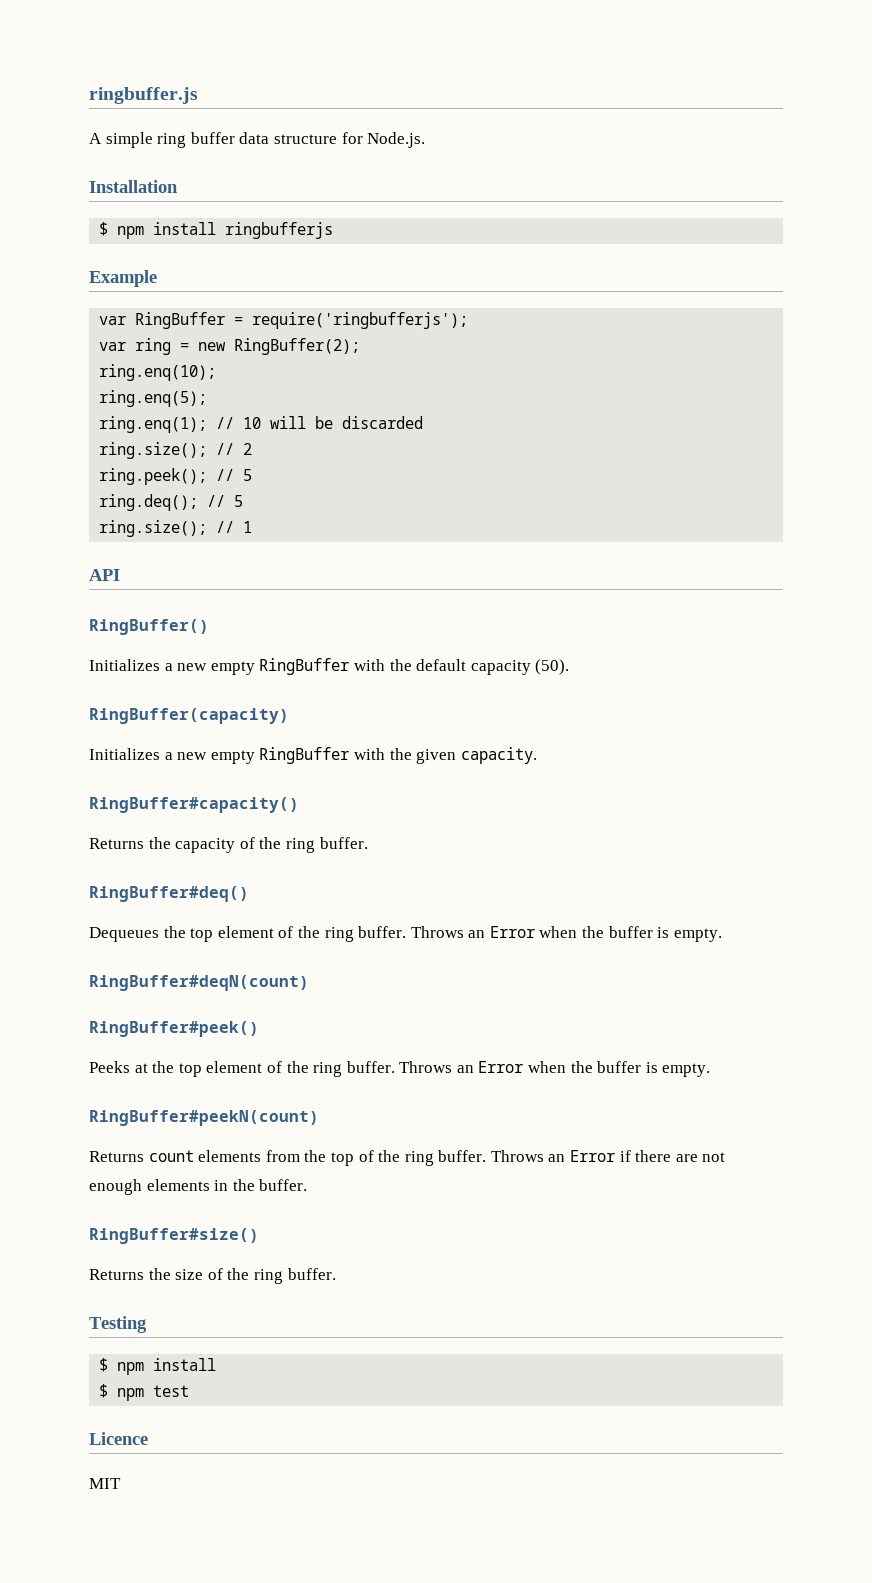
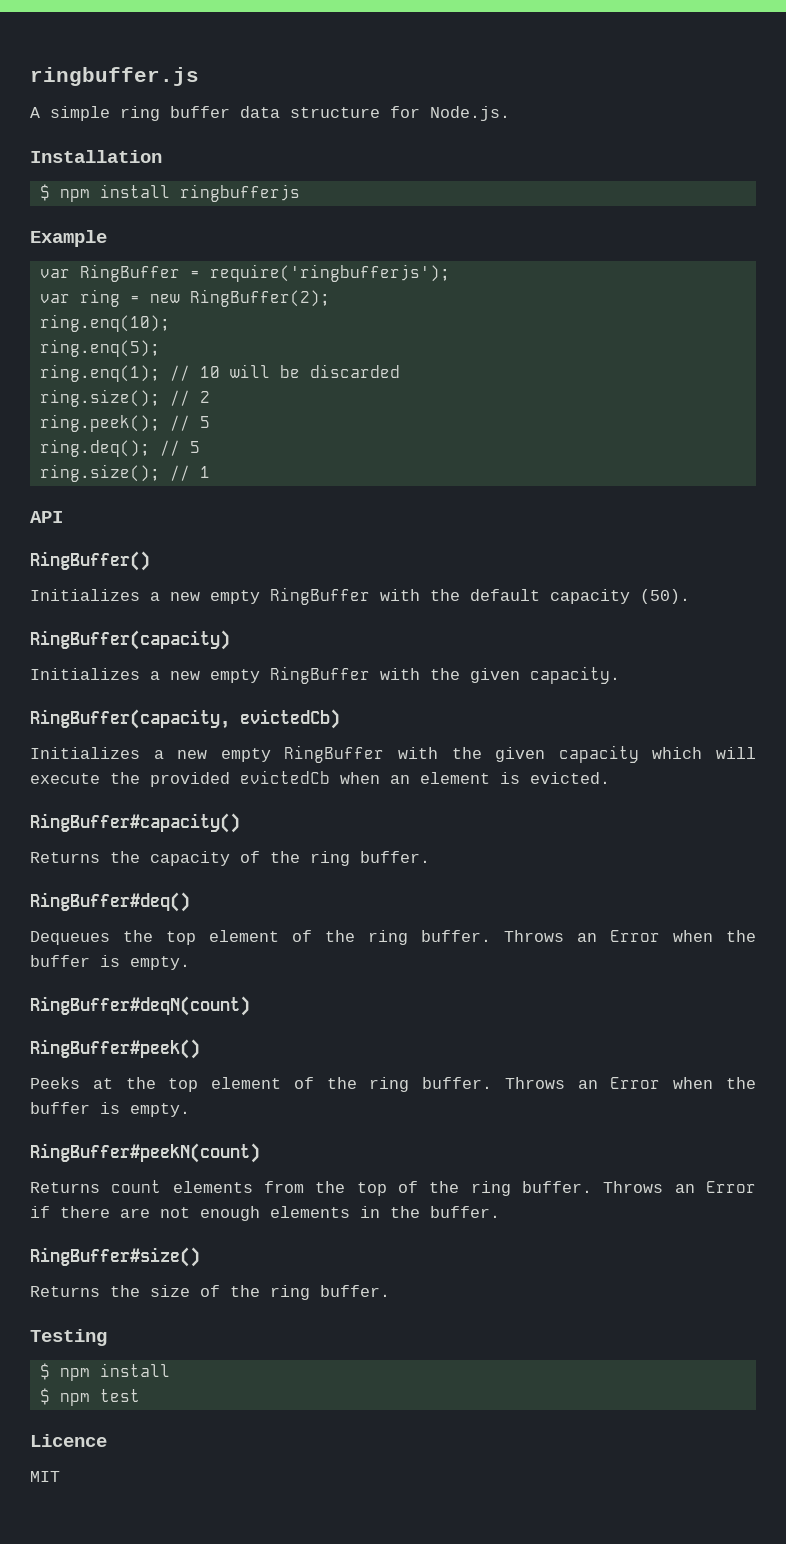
+ RingBuffer(capacity, evictedCb)
+ Initializes a new empty RingBuffer with the given capacity which will execute the provided evictedCb when an element is evicted.

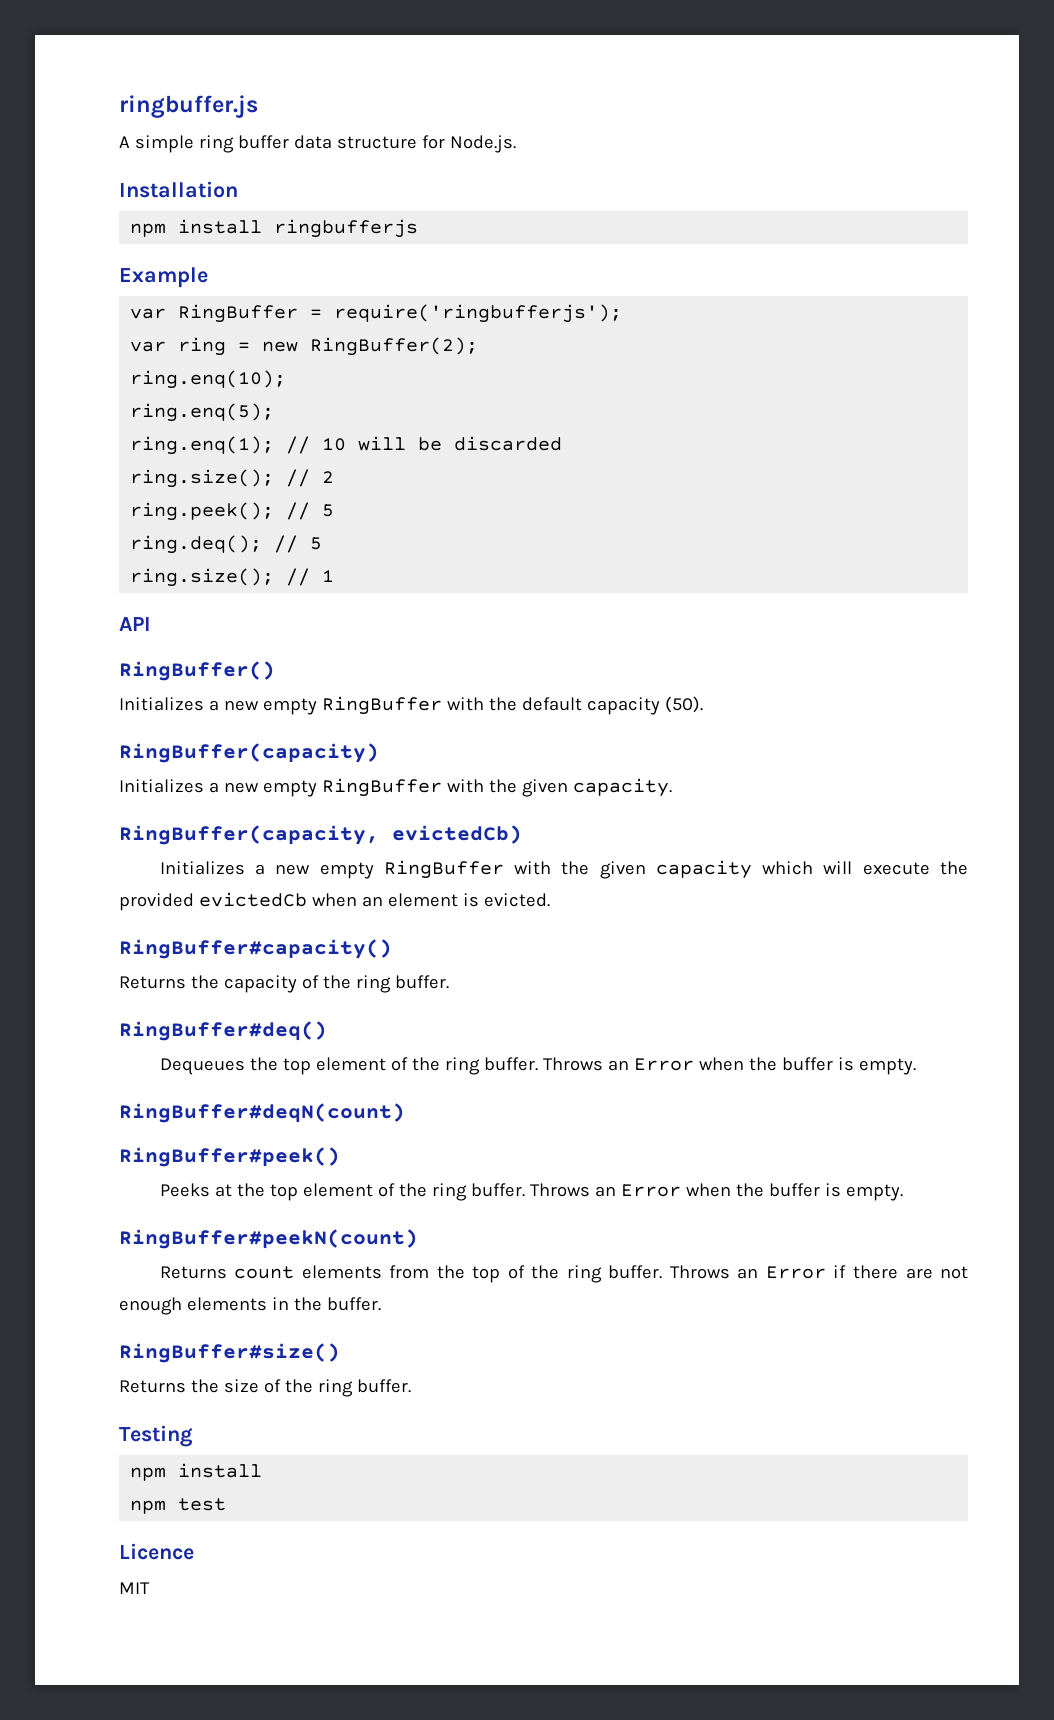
- $ npm install ringbufferjs
+ npm install ringbufferjs
  Testing
- $ npm install
+ npm install
- $ npm test
+ npm test

